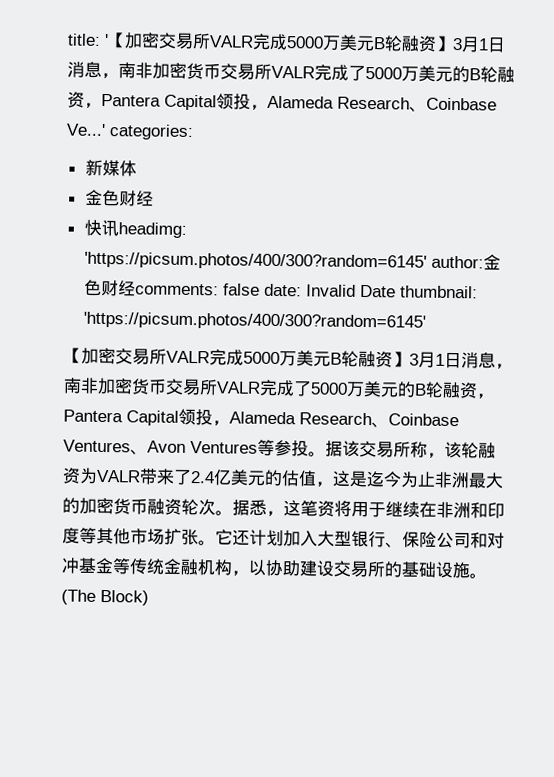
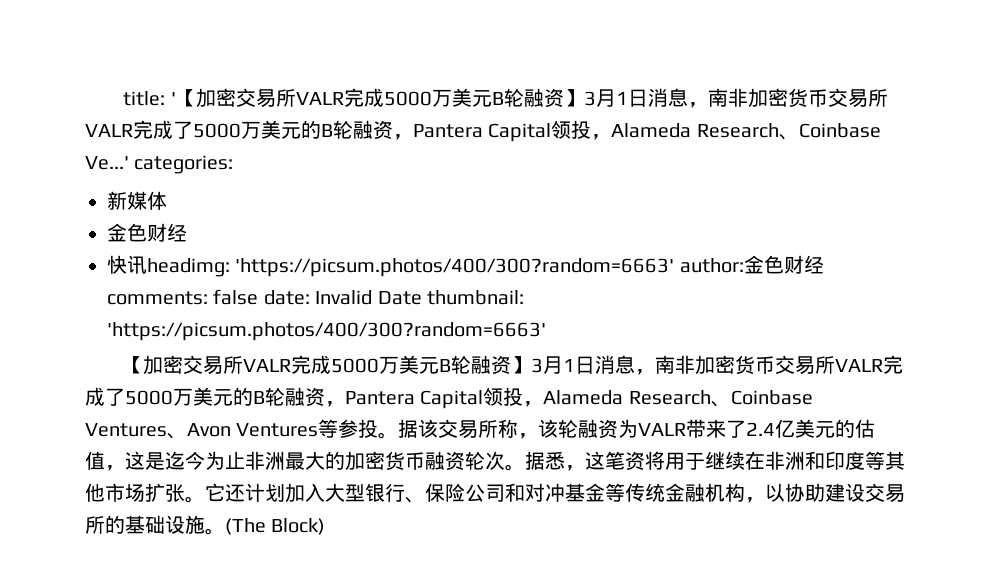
- 快讯headimg: 'https://picsum.photos/400/300?random=6145' author:金色财经comments: false date: Invalid Date thumbnail: 'https://picsum.photos/400/300?random=6145'
+ 快讯headimg: 'https://picsum.photos/400/300?random=6663' author:金色财经comments: false date: Invalid Date thumbnail: 'https://picsum.photos/400/300?random=6663'

